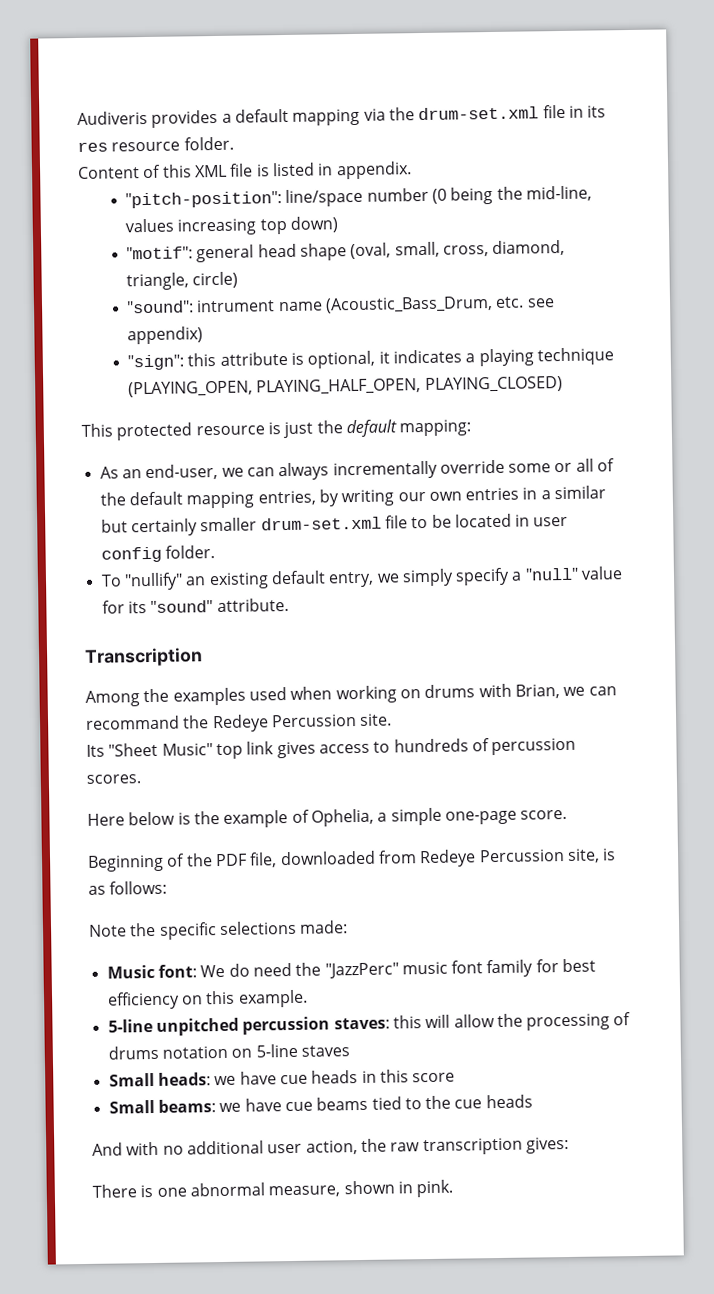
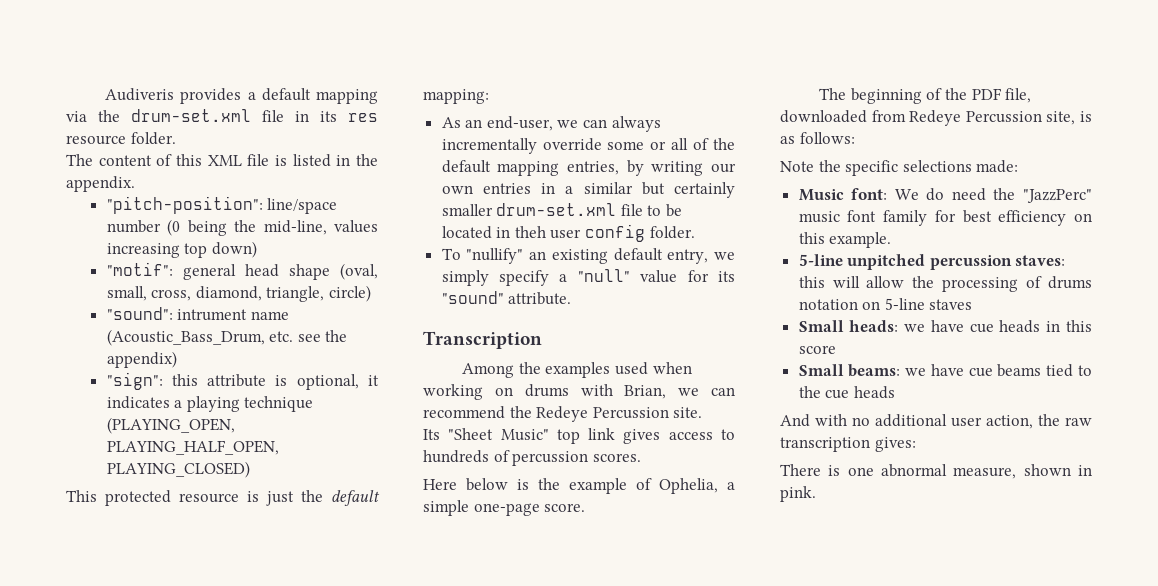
- Content of this XML file is listed in appendix.
+ The content of this XML file is listed in the appendix.
- "sound": intrument name (Acoustic_Bass_Drum, etc. see appendix)
+ "sound": intrument name (Acoustic_Bass_Drum, etc. see the appendix)
- As an end-user, we can always incrementally override some or all of the default mapping entries, by writing our own entries in a similar but certainly smaller drum-set.xml file to be located in user config folder.
+ As an end-user, we can always incrementally override some or all of the default mapping entries, by writing our own entries in a similar but certainly smaller drum-set.xml file to be located in theh user config folder.
- Among the examples used when working on drums with Brian, we can recommand the Redeye Percussion site.
+ Among the examples used when working on drums with Brian, we can recommend the Redeye Percussion site.
- Beginning of the PDF file, downloaded from Redeye Percussion site, is as follows:
+ The beginning of the PDF file, downloaded from Redeye Percussion site, is as follows:

